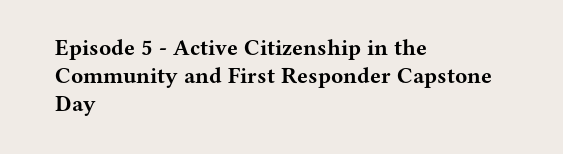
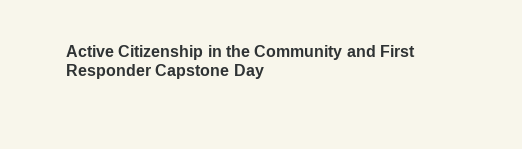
- Episode 5 - Active Citizenship in the Community and First Responder Capstone Day
+ Active Citizenship in the Community and First Responder Capstone Day

